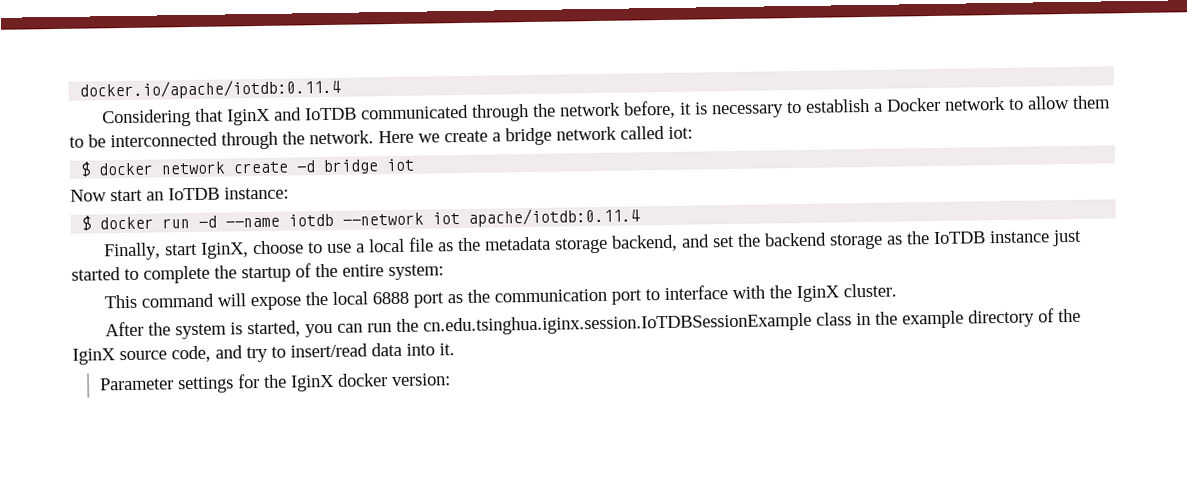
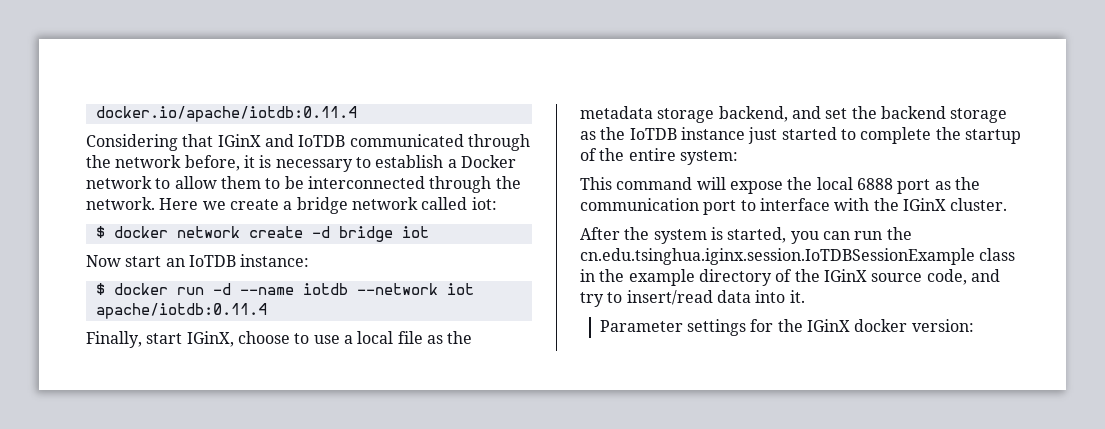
- Considering that IginX and IoTDB communicated through the network before, it is necessary to establish a Docker network to allow them to be interconnected through the network.
+ Considering that IGinX and IoTDB communicated through the network before, it is necessary to establish a Docker network to allow them to be interconnected through the network.
- Finally, start IginX, choose to use a local file as the metadata storage backend, and set the backend storage as the IoTDB instance just started to complete the startup of the entire system:
+ Finally, start IGinX, choose to use a local file as the metadata storage backend, and set the backend storage as the IoTDB instance just started to complete the startup of the entire system:
- This command will expose the local 6888 port as the communication port to interface with the IginX cluster.
+ This command will expose the local 6888 port as the communication port to interface with the IGinX cluster.
- After the system is started, you can run the cn.edu.tsinghua.iginx.session.IoTDBSessionExample class in the example directory of the IginX source code, and try to insert/read data into it.
+ After the system is started, you can run the cn.edu.tsinghua.iginx.session.IoTDBSessionExample class in the example directory of the IGinX source code, and try to insert/read data into it.
- Parameter settings for the IginX docker version:
+ Parameter settings for the IGinX docker version:

